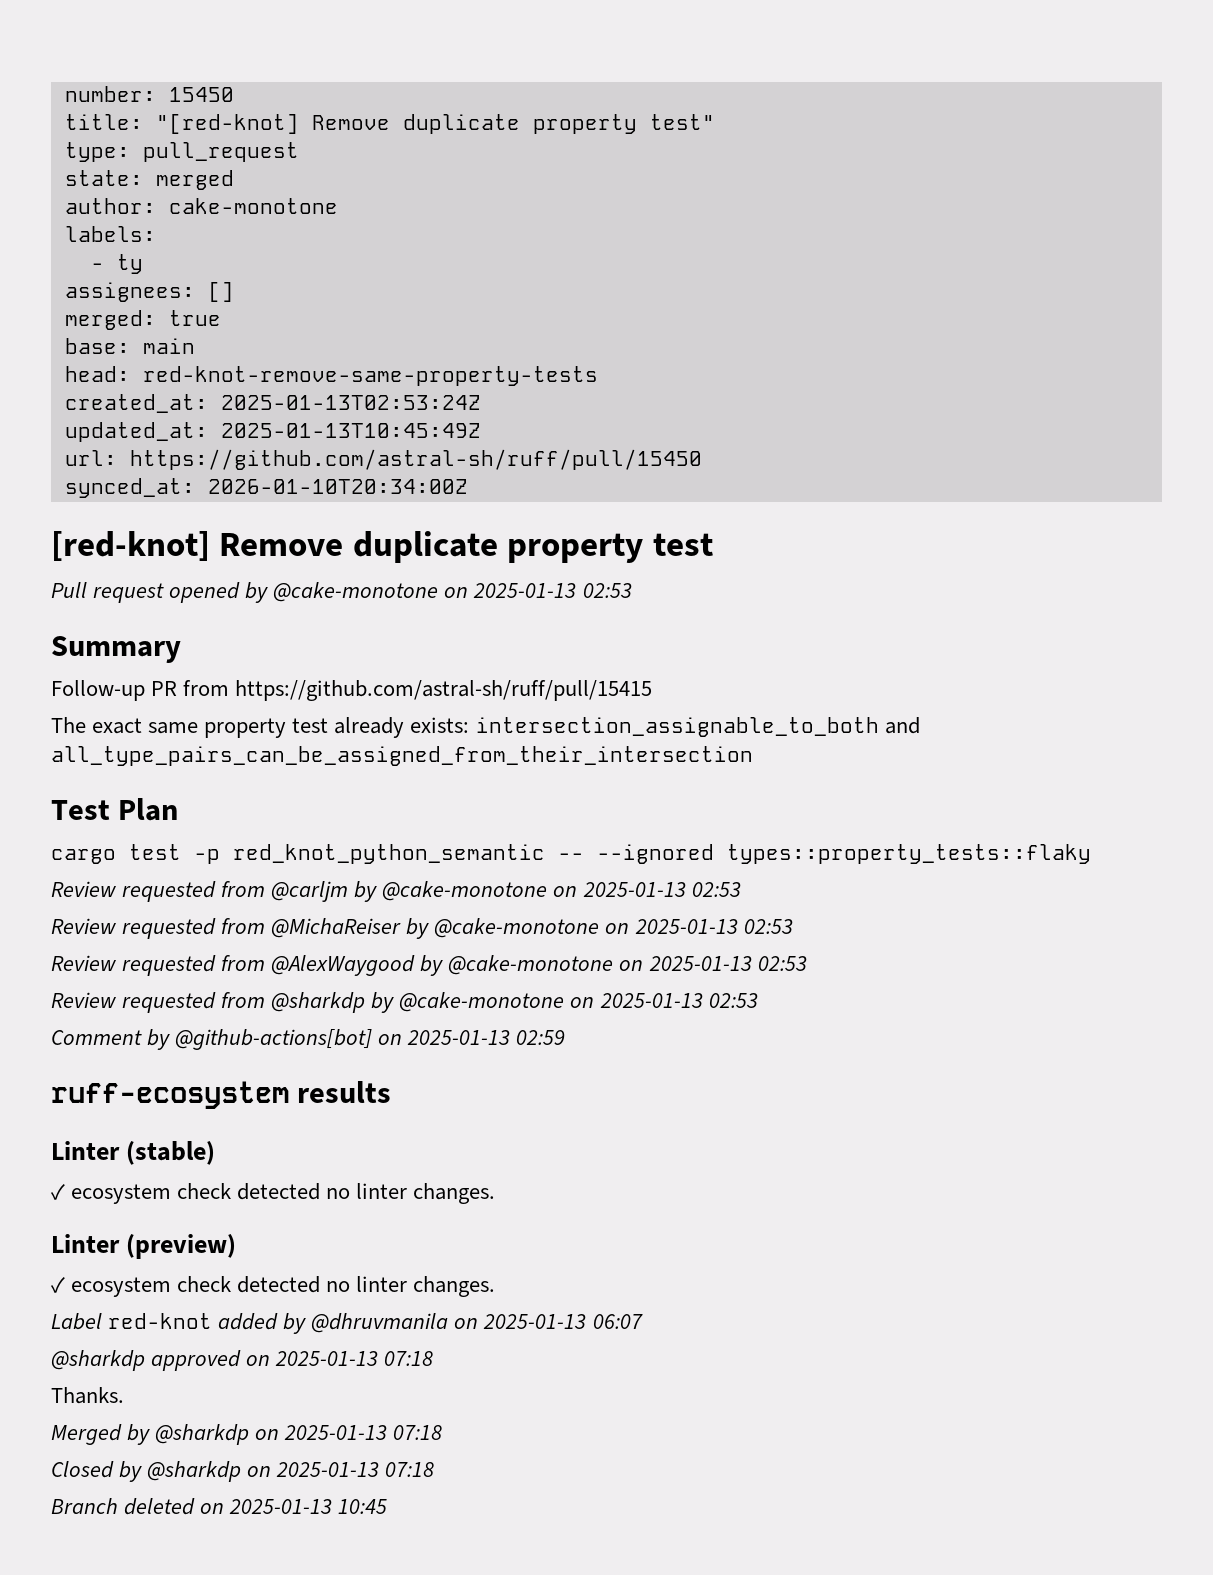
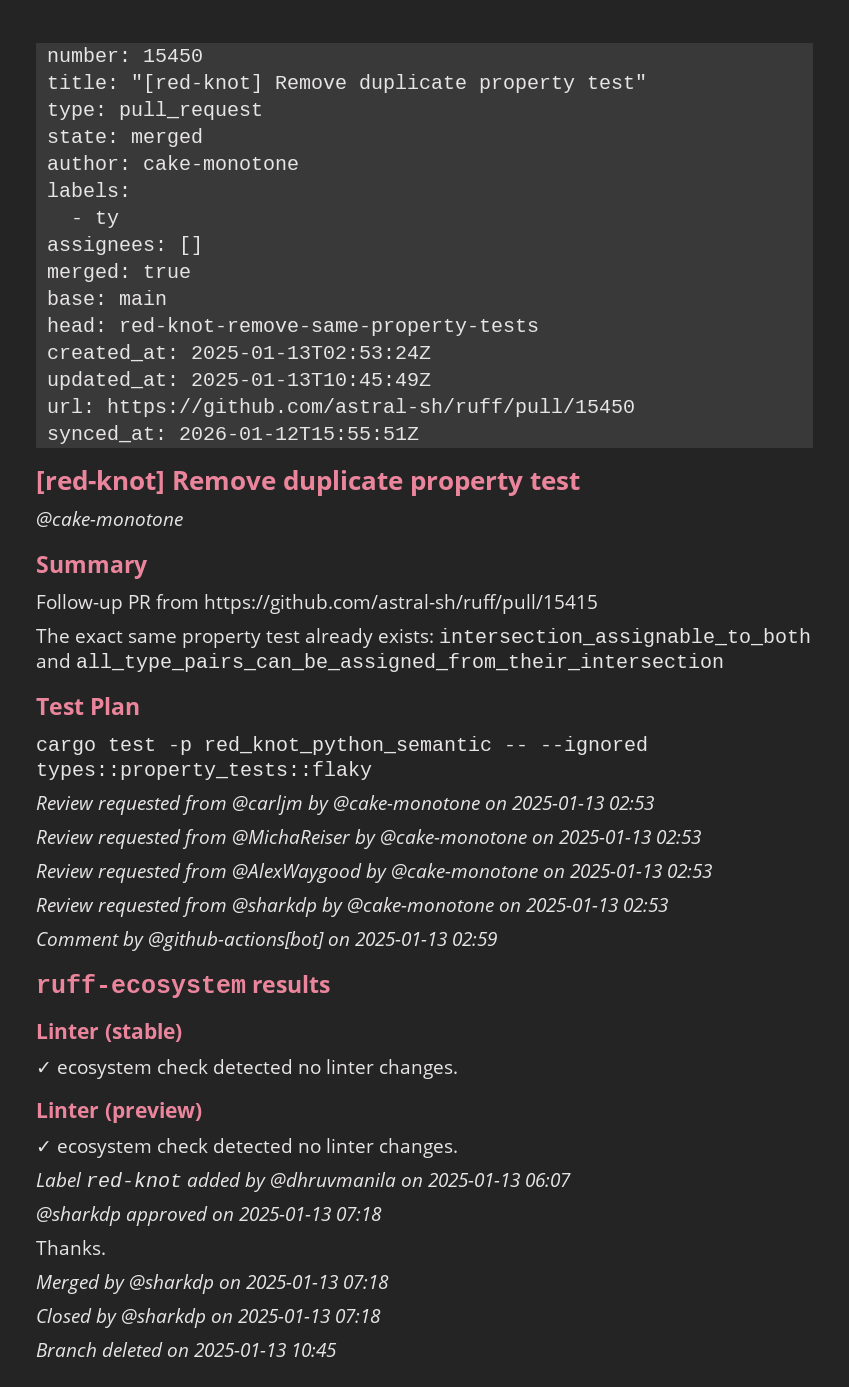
- synced_at: 2026-01-10T20:34:00Z
+ synced_at: 2026-01-12T15:55:51Z
  [red-knot] Remove duplicate property test
- Pull request opened by @cake-monotone on 2025-01-13 02:53
+ @cake-monotone

